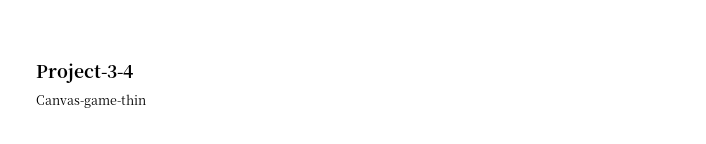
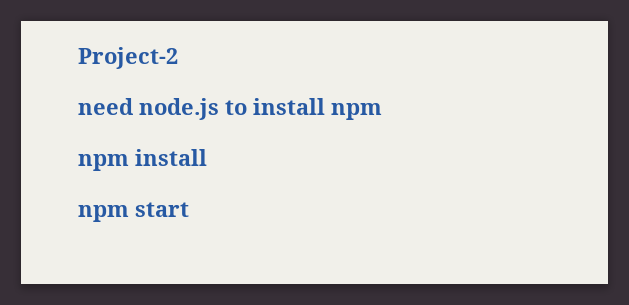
- Project-3-4
- Canvas-game-thin
+ Project-2
+ need node.js to install npm
+ npm install
+ npm start

